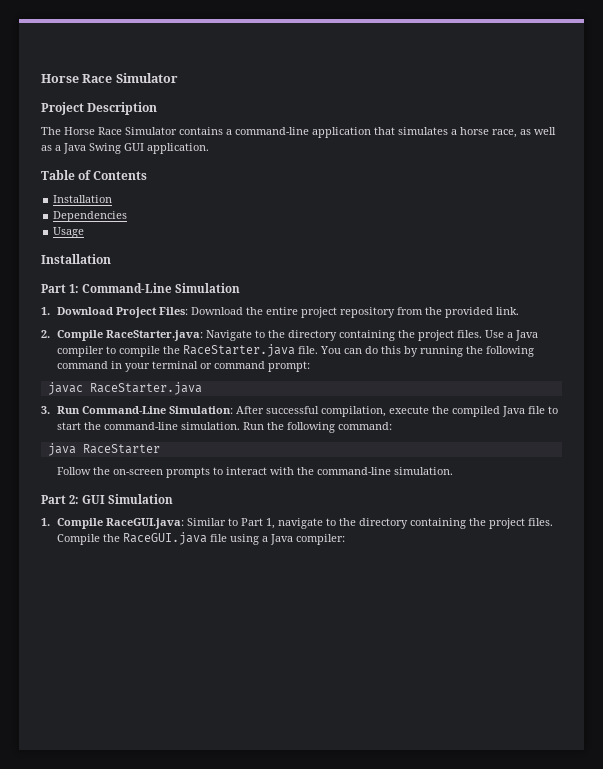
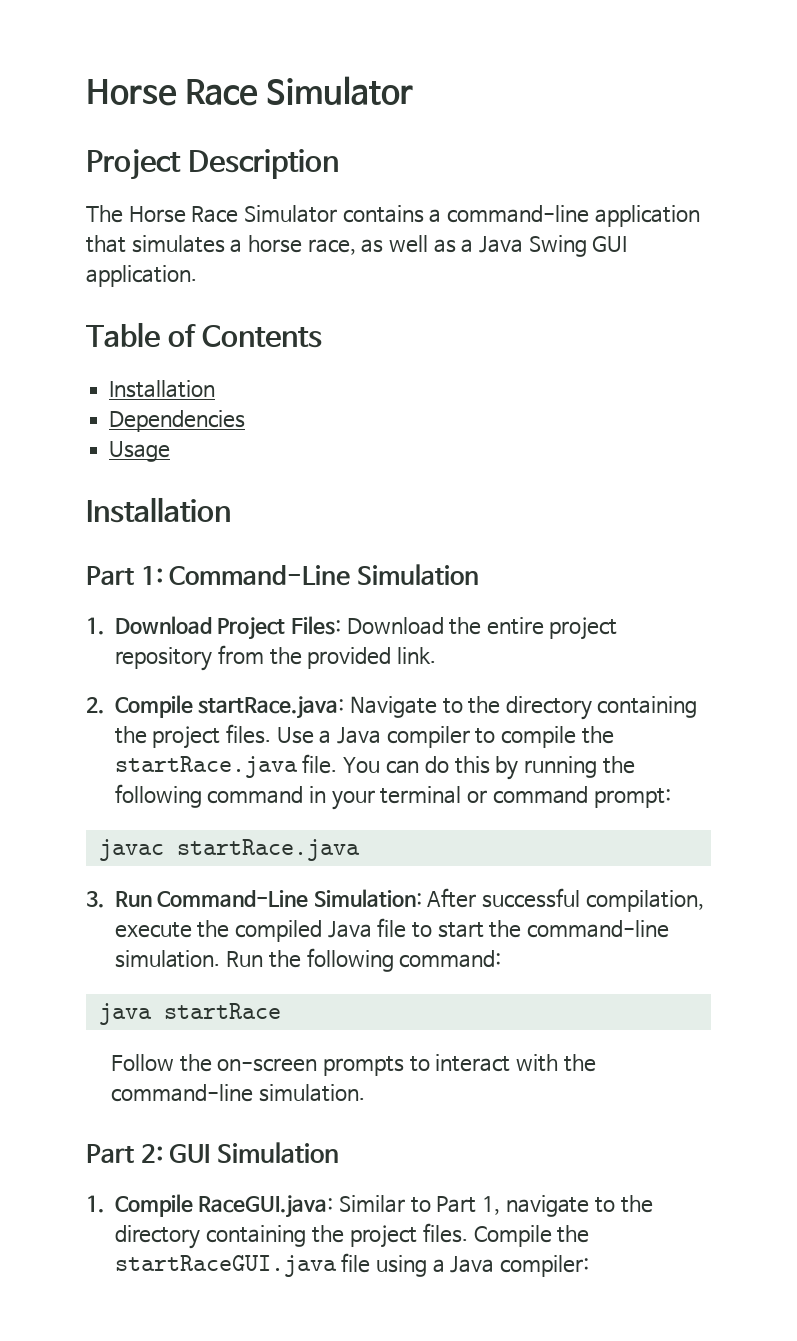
- 2. Compile RaceStarter.java: Navigate to the directory containing the project files.
+ 2. Compile startRace.java: Navigate to the directory containing the project files.
- Use a Java compiler to compile the RaceStarter.java file.
+ Use a Java compiler to compile the startRace.java file.
- javac RaceStarter.java
+ javac startRace.java
- java RaceStarter
+ java startRace
- Compile the RaceGUI.java file using a Java compiler:
+ Compile the startRaceGUI.java file using a Java compiler:

